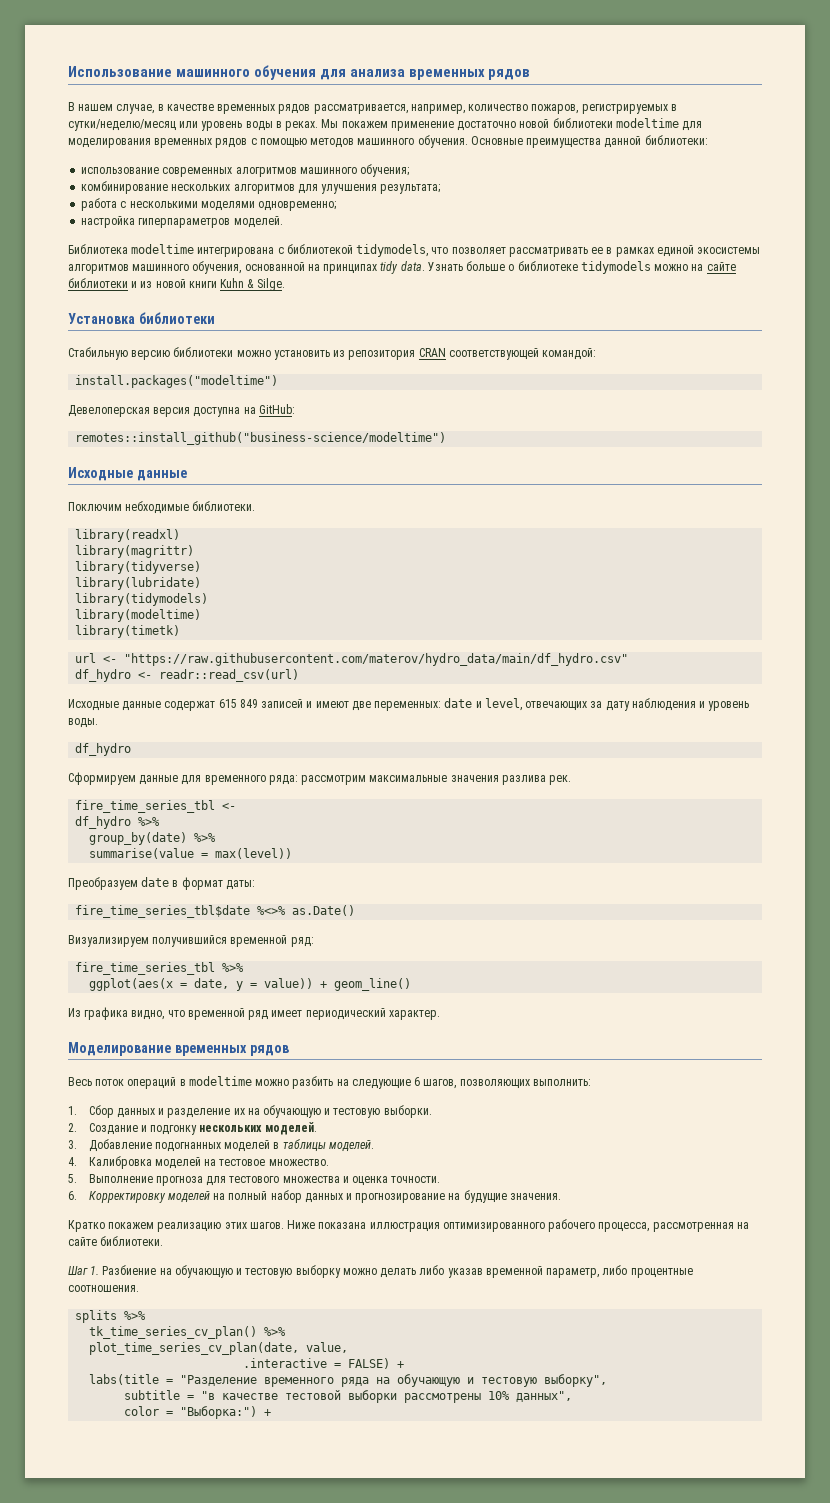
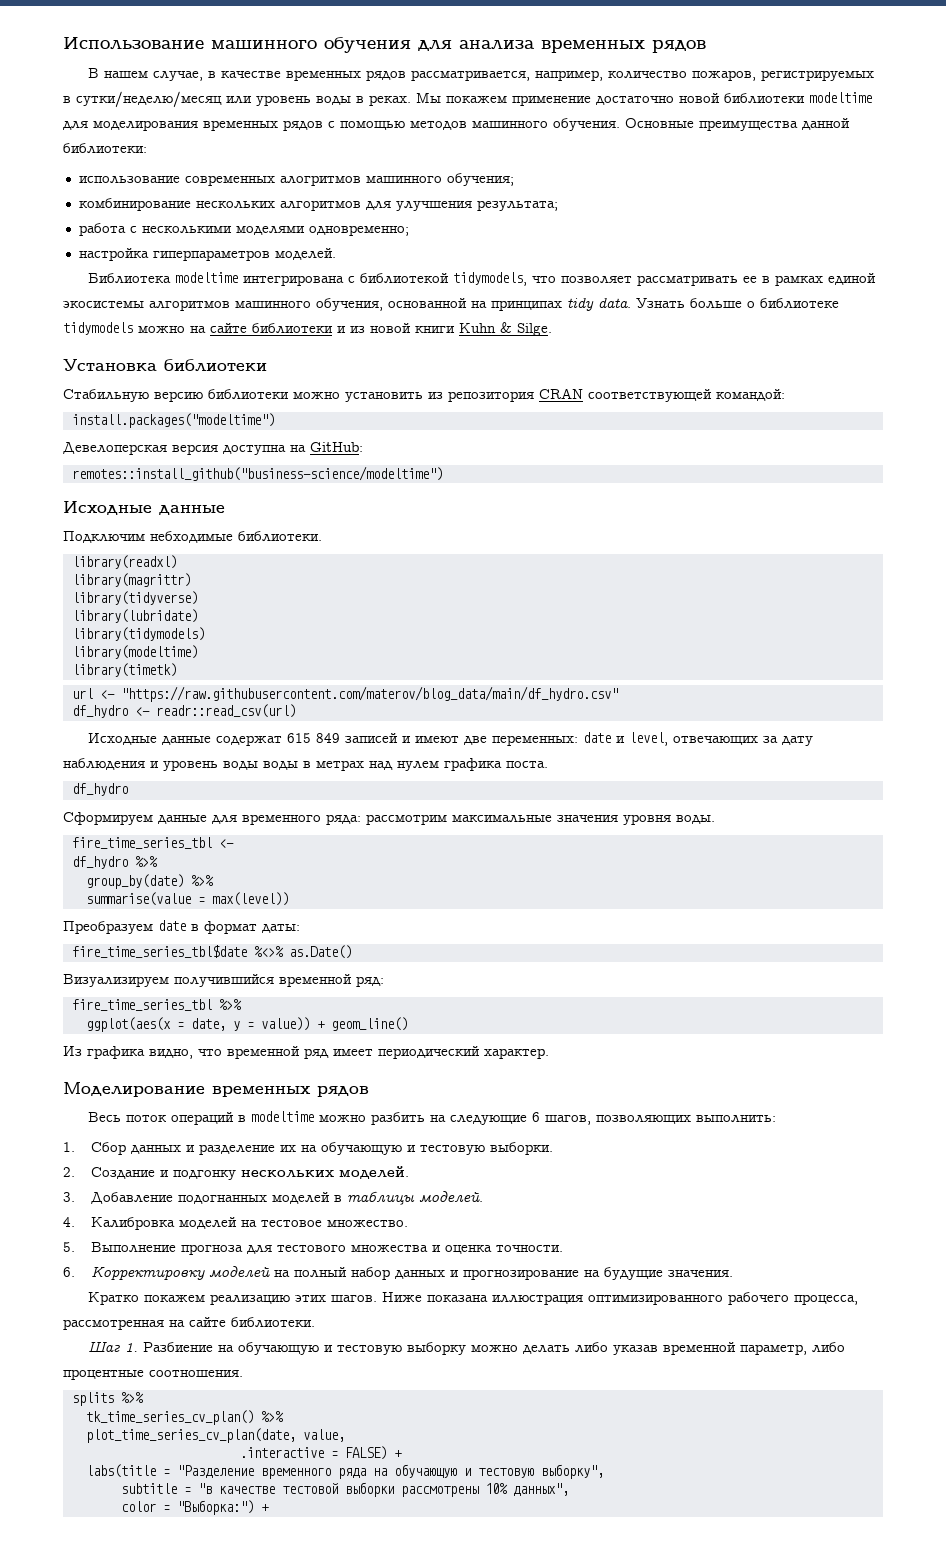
- Поключим небходимые библиотеки.
+ Подключим небходимые библиотеки.
- url <- "https://raw.githubusercontent.com/materov/hydro_data/main/df_hydro.csv"
+ url <- "https://raw.githubusercontent.com/materov/blog_data/main/df_hydro.csv"
- Исходные данные содержат 615 849 записей и имеют две переменных: date и level, отвечающих за дату наблюдения и уровень воды.
+ Исходные данные содержат 615 849 записей и имеют две переменных: date и level, отвечающих за дату наблюдения и уровень воды воды в метрах над нулем графика поста.
- Сформируем данные для временного ряда: рассмотрим максимальные значения разлива рек.
+ Сформируем данные для временного ряда: рассмотрим максимальные значения уровня воды.

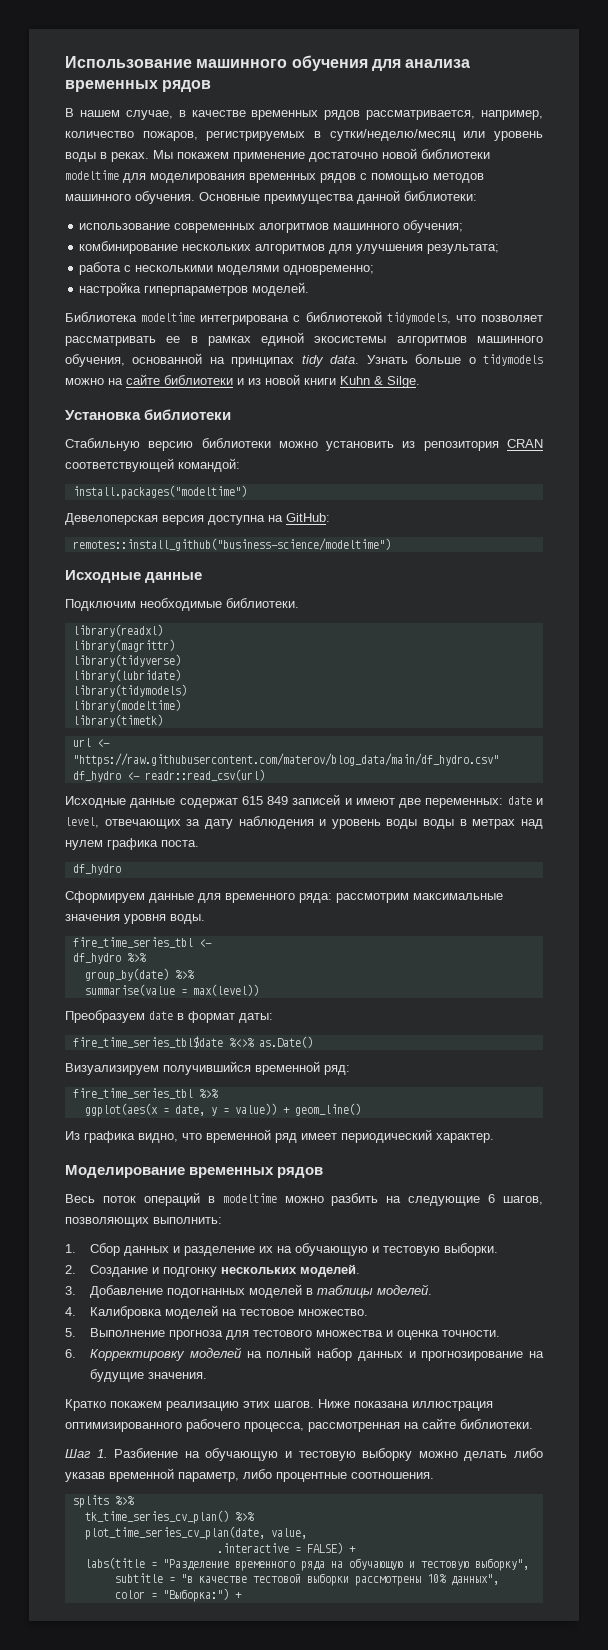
- Узнать больше о библиотеке tidymodels можно на сайте библиотеки и из новой книги Kuhn & Silge.
+ Узнать больше о tidymodels можно на сайте библиотеки и из новой книги Kuhn & Silge.
- Подключим небходимые библиотеки.
+ Подключим необходимые библиотеки.

